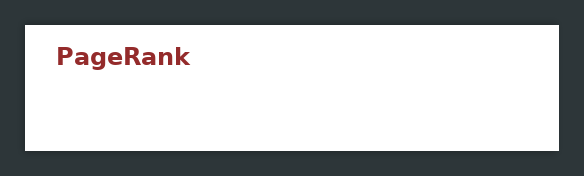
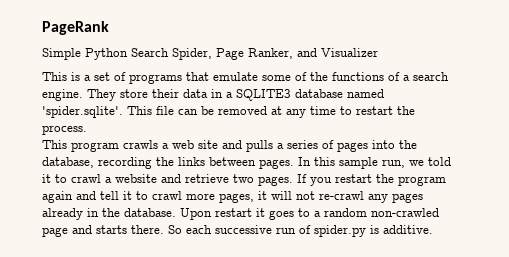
+ Simple Python Search Spider, Page Ranker, and Visualizer
+ This is a set of programs that emulate some of the functions of a search engine. They store their data in a SQLITE3 database named 'spider.sqlite'. This file can be removed at any time to restart the process.
+ This program crawls a web site and pulls a series of pages into the database, recording the links between pages. In this sample run, we told it to crawl a website and retrieve two pages. If you restart the program again and tell it to crawl more pages, it will not re-crawl any pages already in the database. Upon restart it goes to a random non-crawled page and starts there. So each successive run of spider.py is additive.

